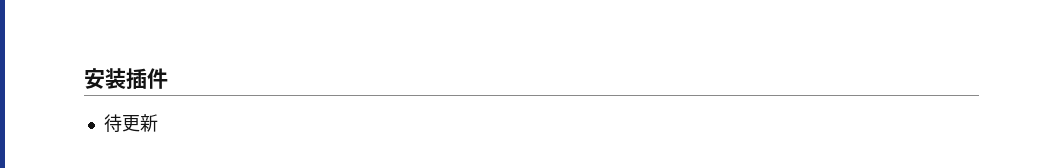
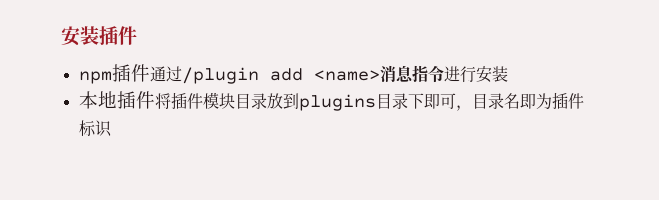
- 待更新
+ npm插件通过/plugin add <name>消息指令进行安装
+ 本地插件将插件模块目录放到plugins目录下即可，目录名即为插件标识

